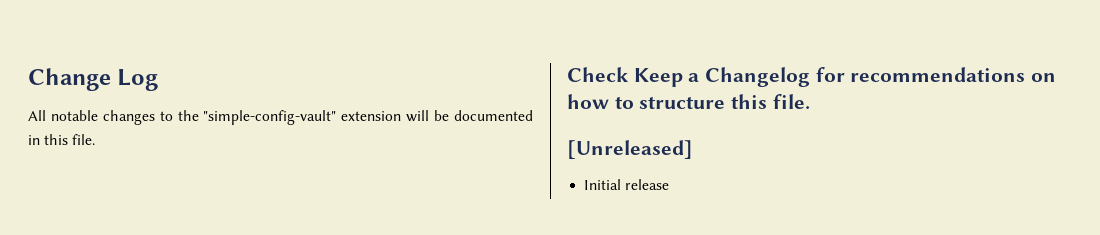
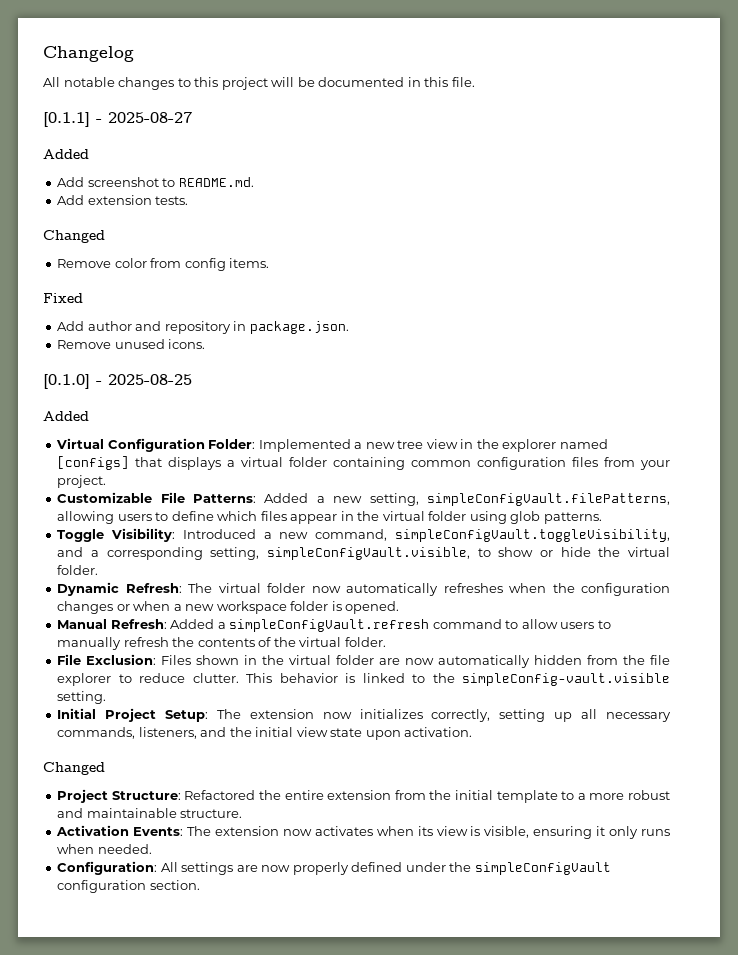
- Change Log
+ Changelog
- All notable changes to the "simple-config-vault" extension will be documented in this file.
+ All notable changes to this project will be documented in this file.
- Check Keep a Changelog for recommendations on how to structure this file.
- [Unreleased]
- Initial release
+ [0.1.1] - 2025-08-27
+ Added
+ Add screenshot to README.md.
+ Add extension tests.
+ Changed
+ Remove color from config items.
+ Fixed
+ Add author and repository in package.json.
+ Remove unused icons.
+ [0.1.0] - 2025-08-25
+ Added
+ Virtual Configuration Folder: Implemented a new tree view in the explorer named [configs] that displays a virtual folder containing common configuration files from your project.
+ Customizable File Patterns: Added a new setting, simpleConfigVault.filePatterns, allowing users to define which files appear in the virtual folder using glob patterns.
+ Toggle Visibility: Introduced a new command, simpleConfigVault.toggleVisibility, and a corresponding setting, simpleConfigVault.visible, to show or hide the virtual folder.
+ Dynamic Refresh: The virtual folder now automatically refreshes when the configuration changes or when a new workspace folder is opened.
+ Manual Refresh: Added a simpleConfigVault.refresh command to allow users to manually refresh the contents of the virtual folder.
+ File Exclusion: Files shown in the virtual folder are now automatically hidden from the file explorer to reduce clutter. This behavior is linked to the simpleConfig-vault.visible setting.
+ Initial Project Setup: The extension now initializes correctly, setting up all necessary commands, listeners, and the initial view state upon activation.
+ Changed
+ Project Structure: Refactored the entire extension from the initial template to a more robust and maintainable structure.
+ Activation Events: The extension now activates when its view is visible, ensuring it only runs when needed.
+ Configuration: All settings are now properly defined under the simpleConfigVault configuration section.

